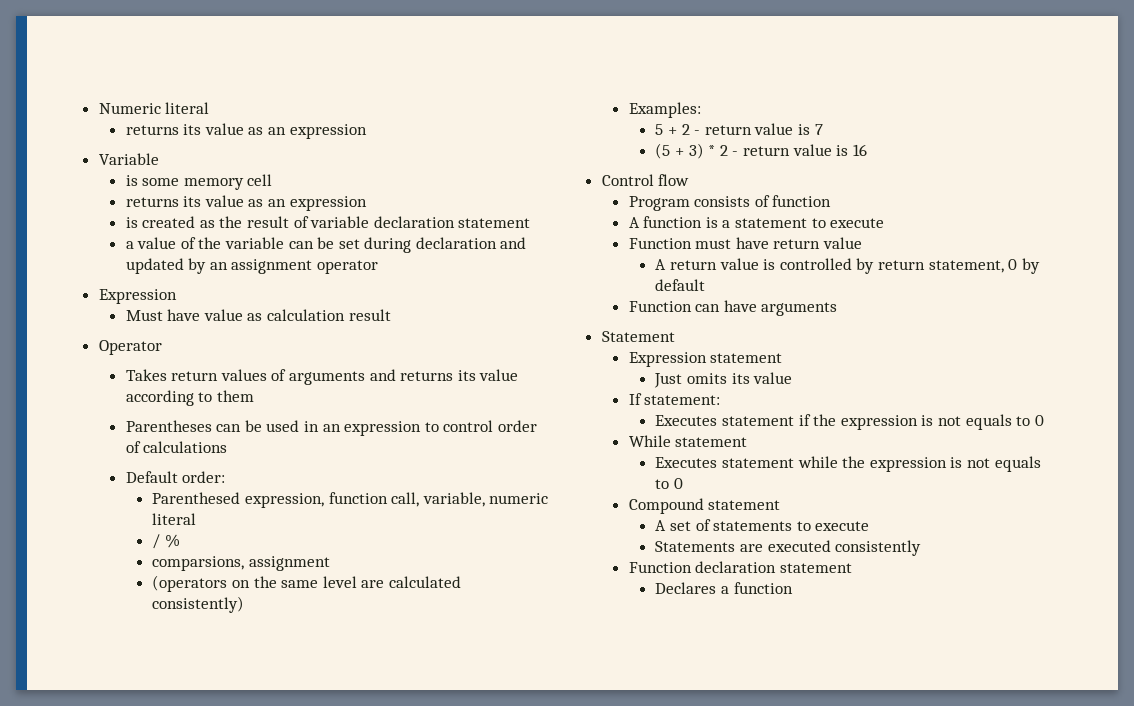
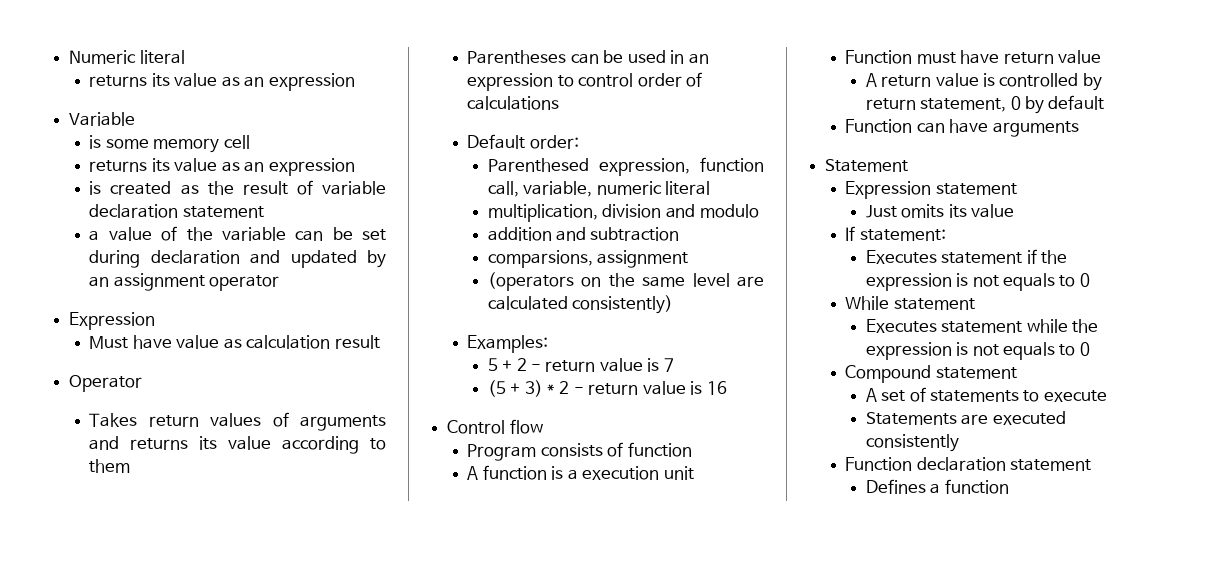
- / %
+ multiplication, division and modulo
+ addition and subtraction
- A function is a statement to execute
+ A function is a execution unit
- Declares a function
+ Defines a function

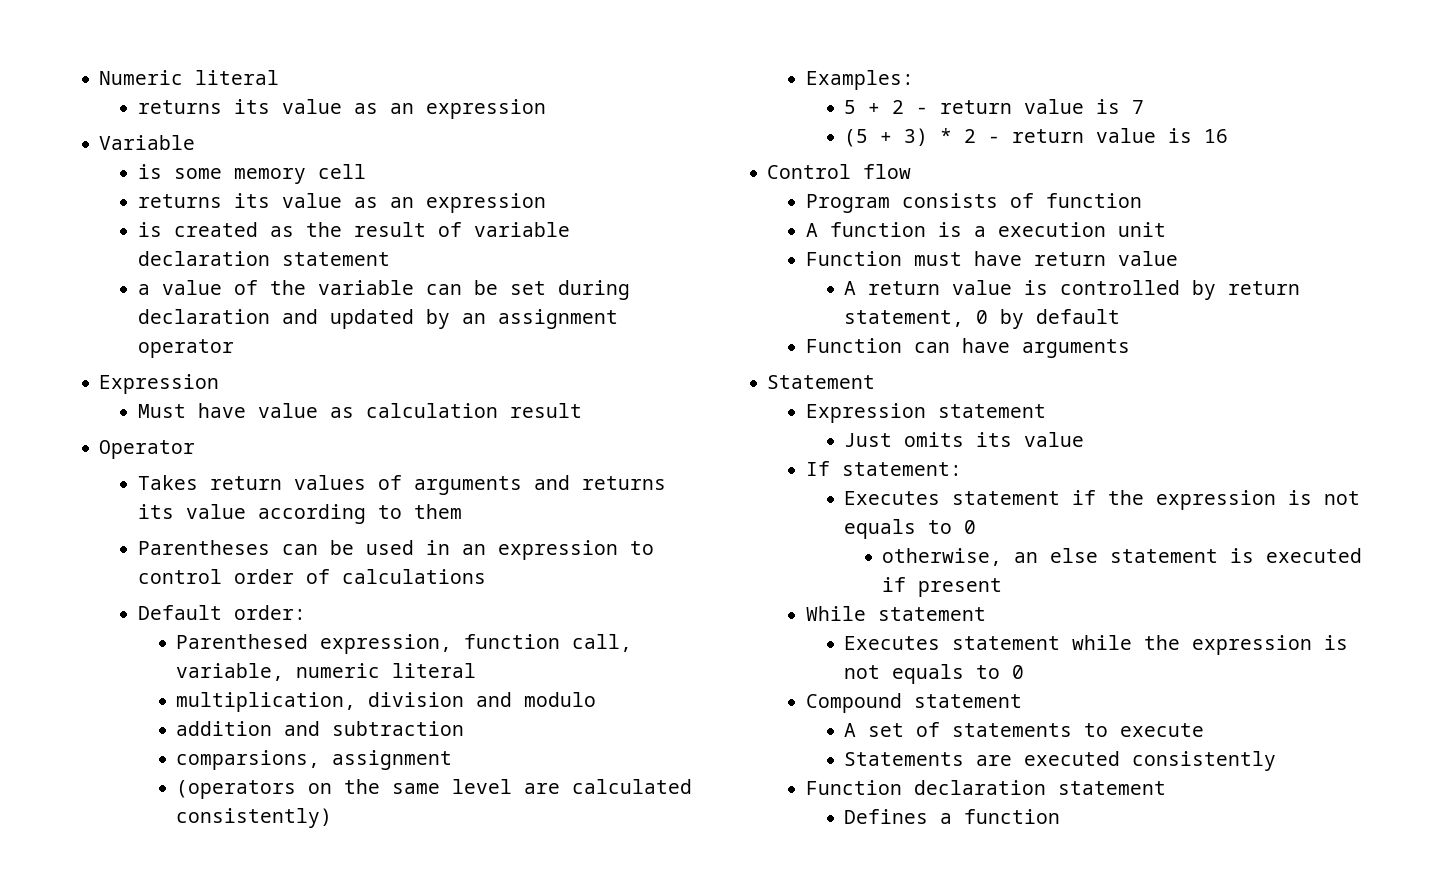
+ otherwise, an else statement is executed if present

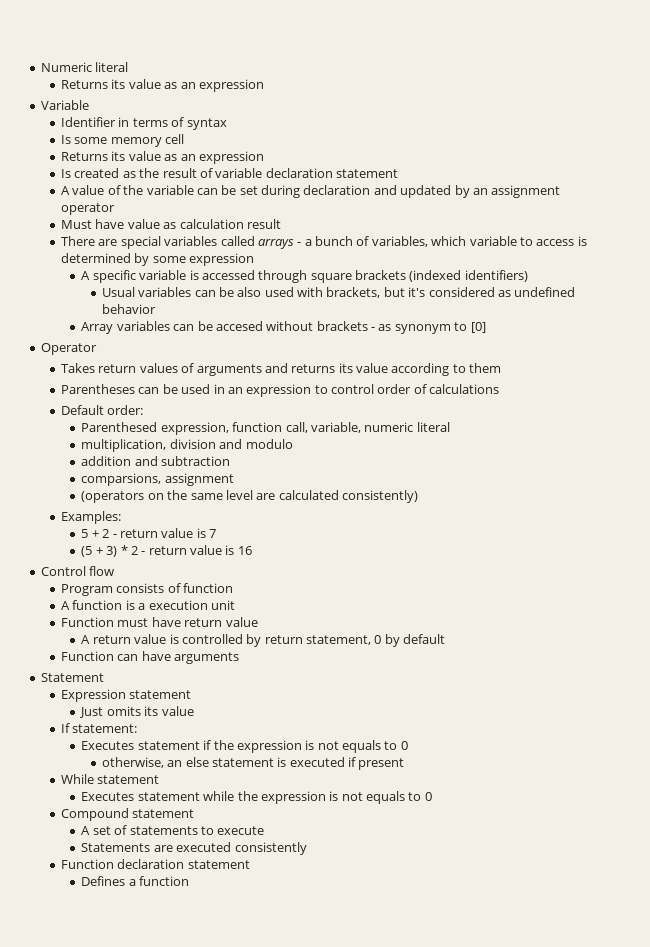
  Numeric literal
- returns its value as an expression
+ Returns its value as an expression
- is some memory cell
- returns its value as an expression
- is created as the result of variable declaration statement
+ Identifier in terms of syntax
+ Is some memory cell
+ Returns its value as an expression
+ Is created as the result of variable declaration statement
- a value of the variable can be set during declaration and updated by an assignment operator
- Expression
+ A value of the variable can be set during declaration and updated by an assignment operator
+ There are special variables called arrays - a bunch of variables, which variable to access is determined by some expression
+ A specific variable is accessed through square brackets (indexed identifiers)
+ Usual variables can be also used with brackets, but it's considered as undefined behavior
+ Array variables can be accesed without brackets - as synonym to [0]

